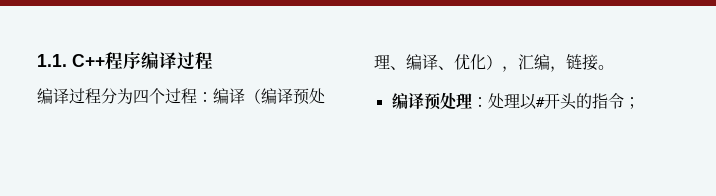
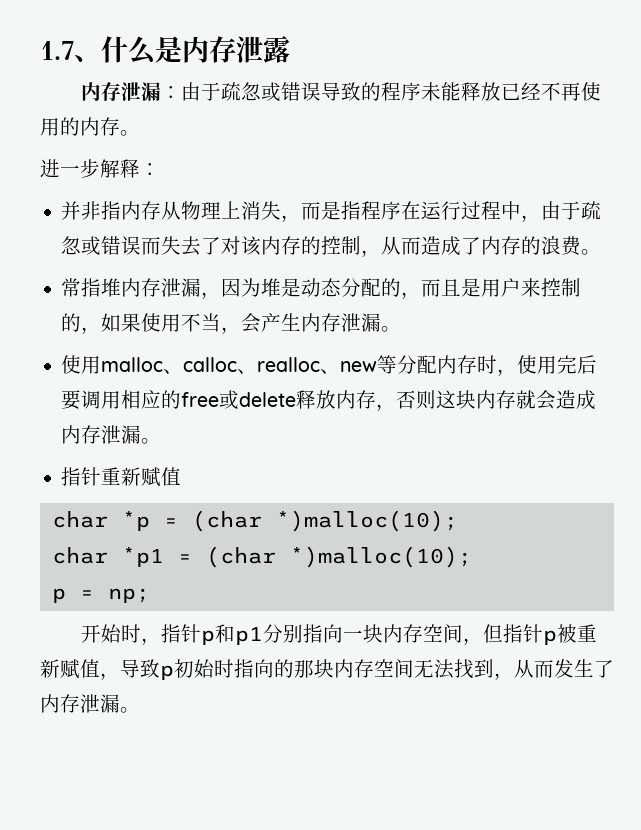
- 1.1. C++程序编译过程
- 编译过程分为四个过程：编译（编译预处理、编译、优化），汇编，链接。
- 编译预处理：处理以#开头的指令；
+ 1.7、什么是内存泄露
+ 内存泄漏：由于疏忽或错误导致的程序未能释放已经不再使用的内存。
+ 进一步解释：
+ 并非指内存从物理上消失，而是指程序在运行过程中，由于疏忽或错误而失去了对该内存的控制，从而造成了内存的浪费。
+ 常指堆内存泄漏，因为堆是动态分配的，而且是用户来控制的，如果使用不当，会产生内存泄漏。
+ 使用malloc、calloc、realloc、new等分配内存时，使用完后要调用相应的free或delete释放内存，否则这块内存就会造成内存泄漏。
+ 指针重新赋值
+ char *p = (char *)malloc(10);
+ char *p1 = (char *)malloc(10);
+ p = np;
+ 开始时，指针p和p1分别指向一块内存空间，但指针p被重新赋值，导致p初始时指向的那块内存空间无法找到，从而发生了内存泄漏。

